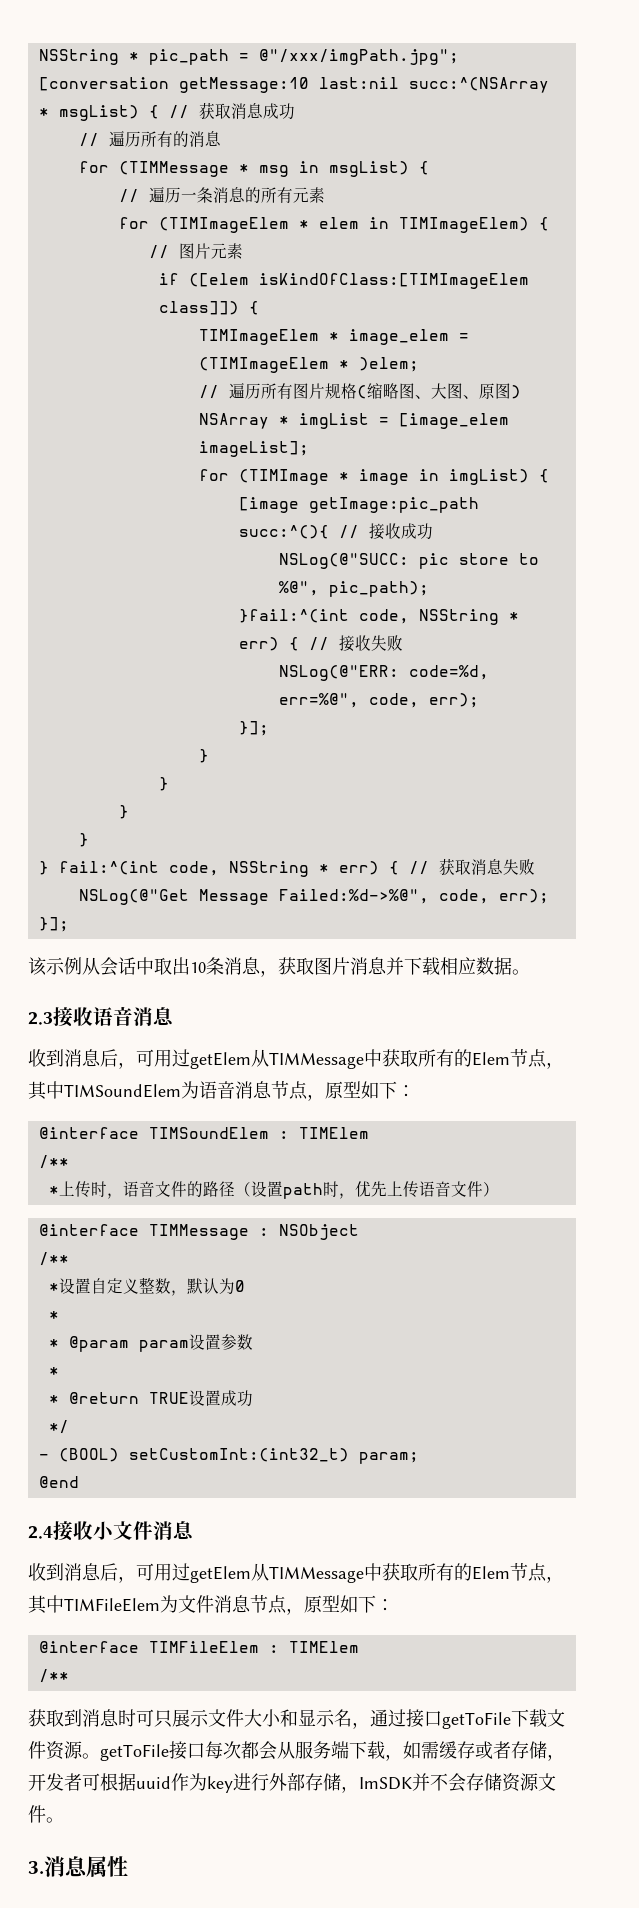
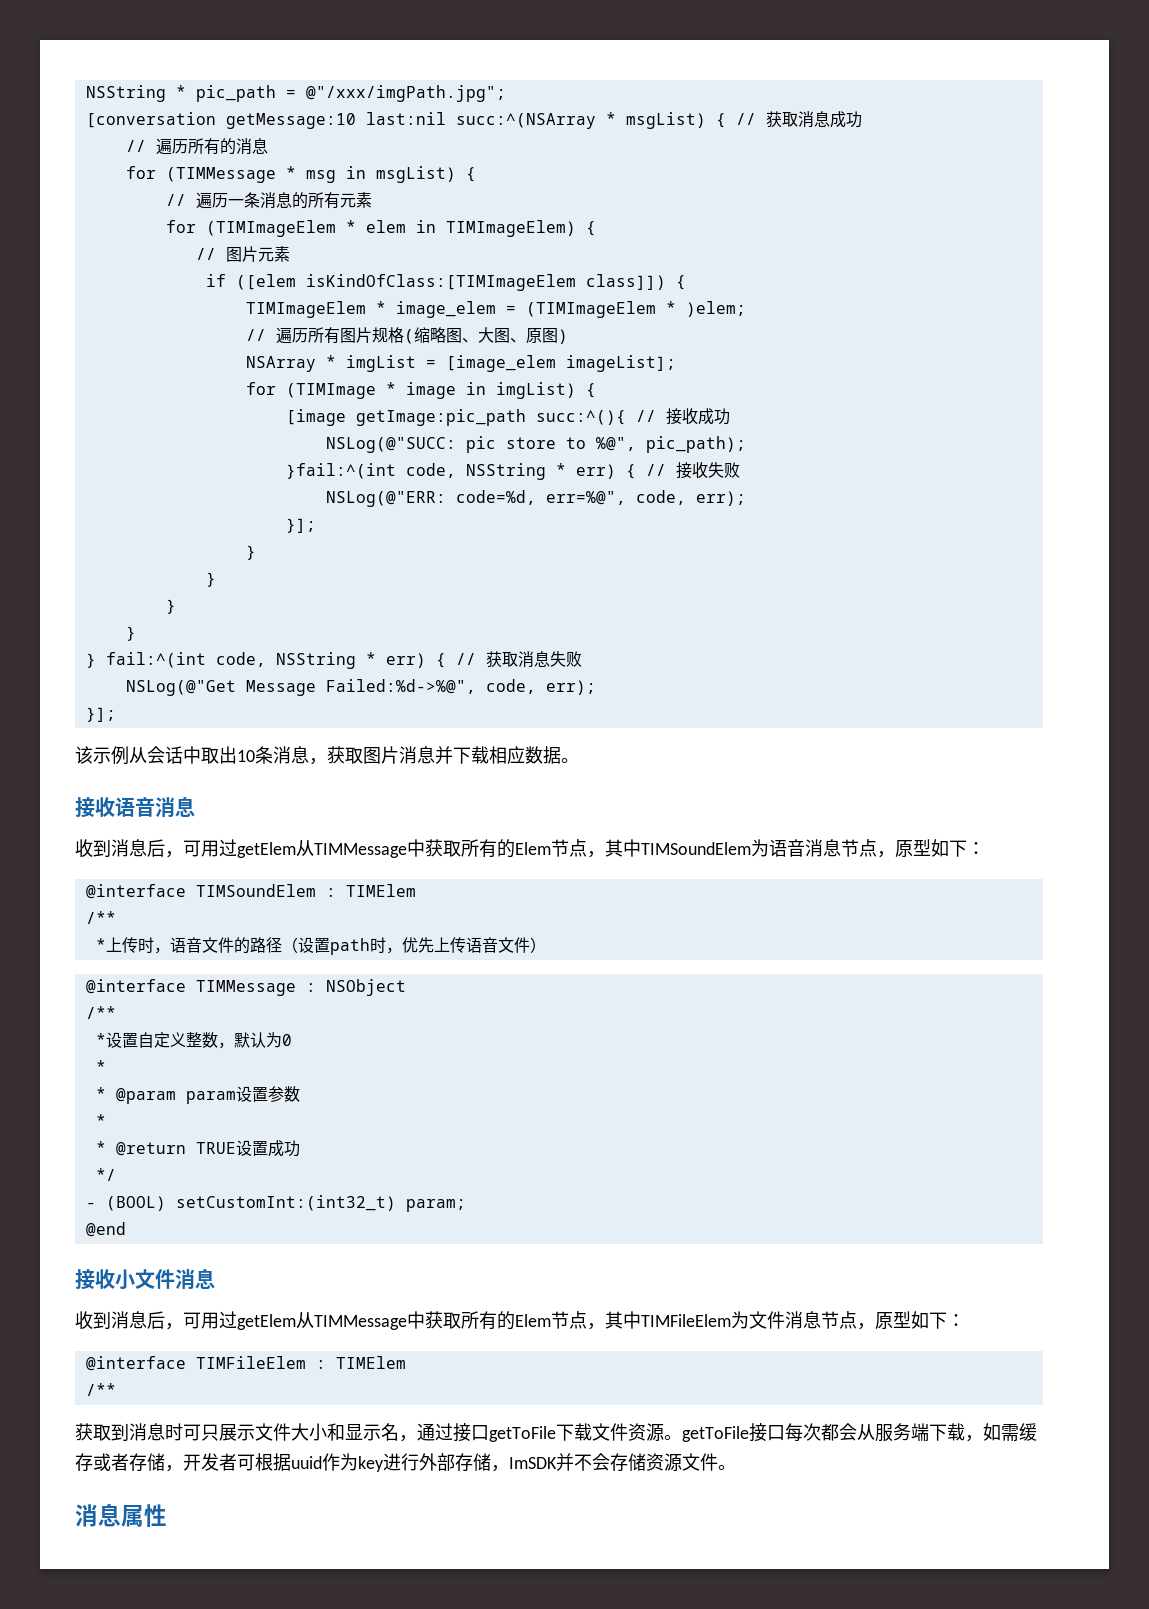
- 2.3接收语音消息
+ 接收语音消息
- 2.4接收小文件消息
+ 接收小文件消息
- 3.消息属性
+ 消息属性

